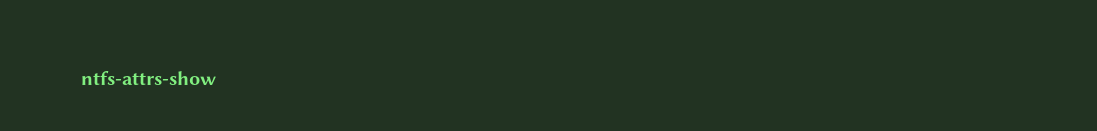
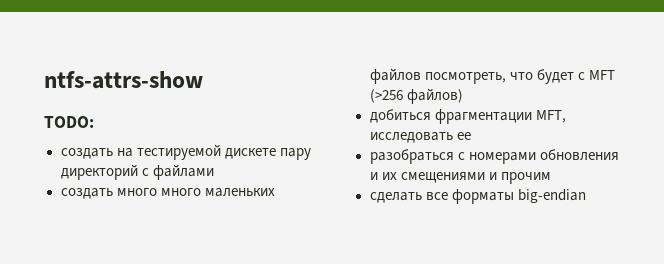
+ TODO:
+ создать на тестируемой дискете пару директорий с файлами
+ создать много много маленьких файлов посмотреть, что будет с MFT (>256 файлов)
+ добиться фрагментации MFT, исследовать ее
+ разобраться с номерами обновления и их смещениями и прочим
+ сделать все форматы big-endian

